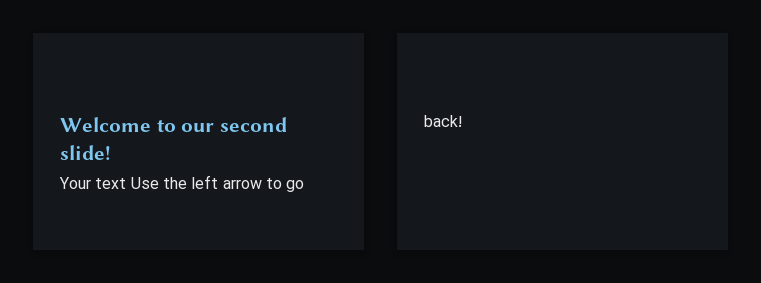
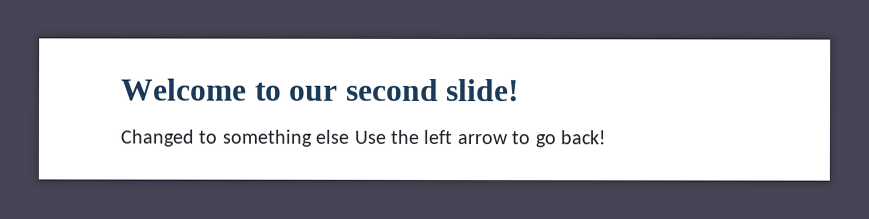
- Your text Use the left arrow to go back!
+ Changed to something else Use the left arrow to go back!

